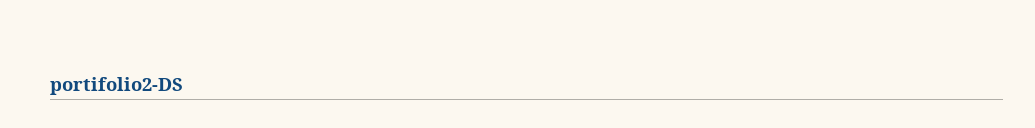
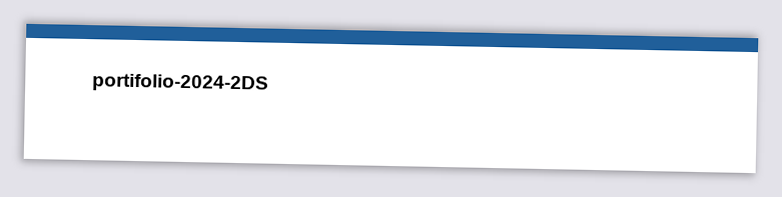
- portifolio2-DS
+ portifolio-2024-2DS

